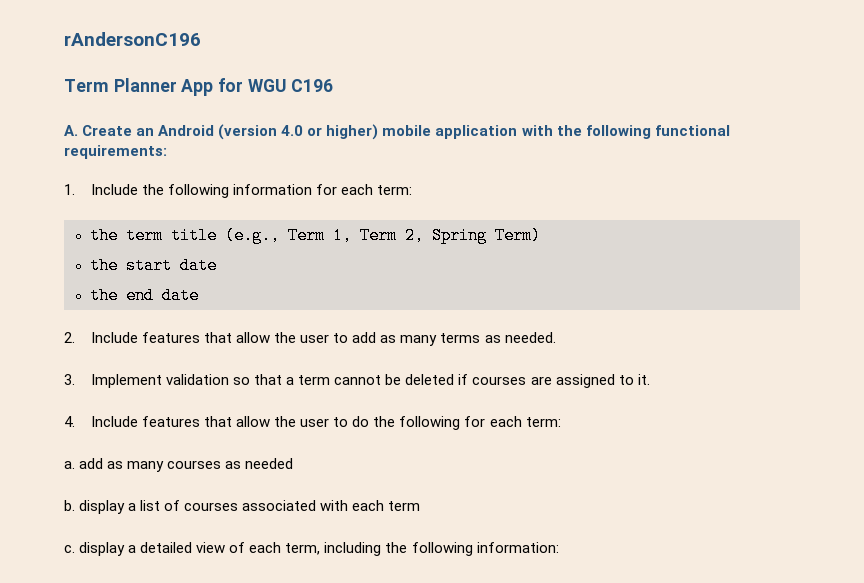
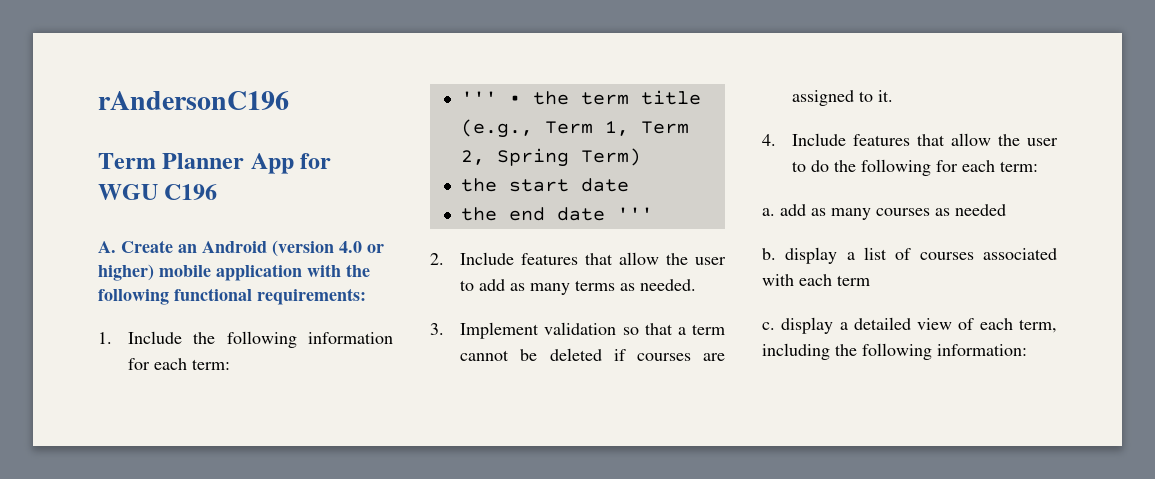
- the term title (e.g., Term 1, Term 2, Spring Term)
+ ''' • the term title (e.g., Term 1, Term 2, Spring Term)
- the end date
+ the end date '''

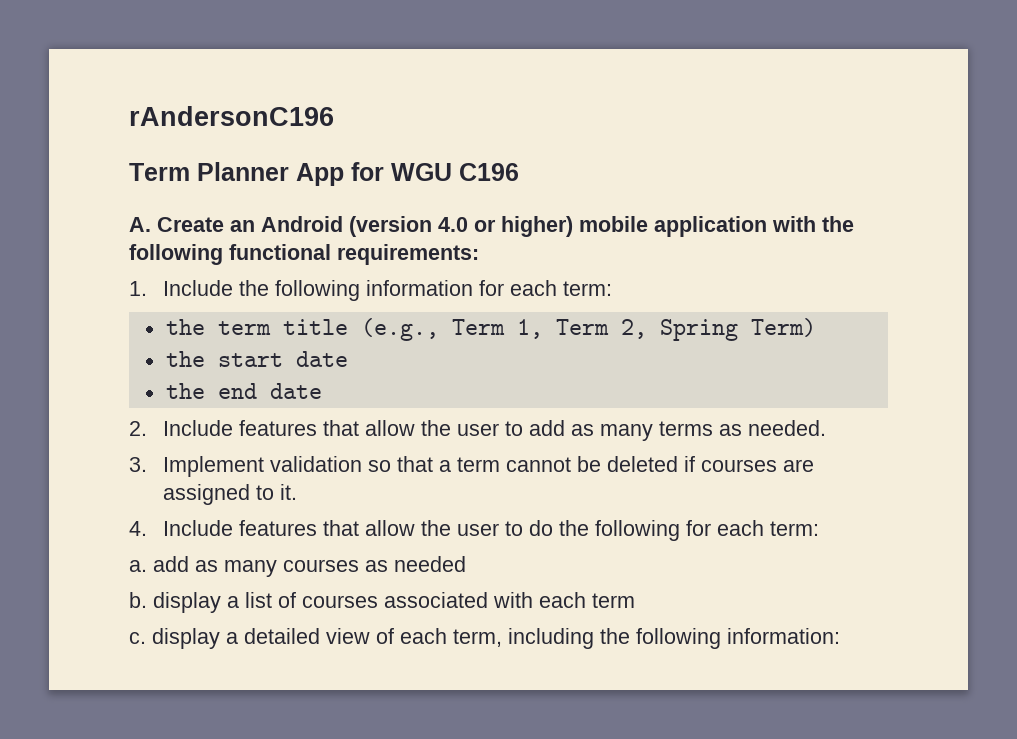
- ''' • the term title (e.g., Term 1, Term 2, Spring Term)
+ the term title (e.g., Term 1, Term 2, Spring Term)
- the end date '''
+ the end date

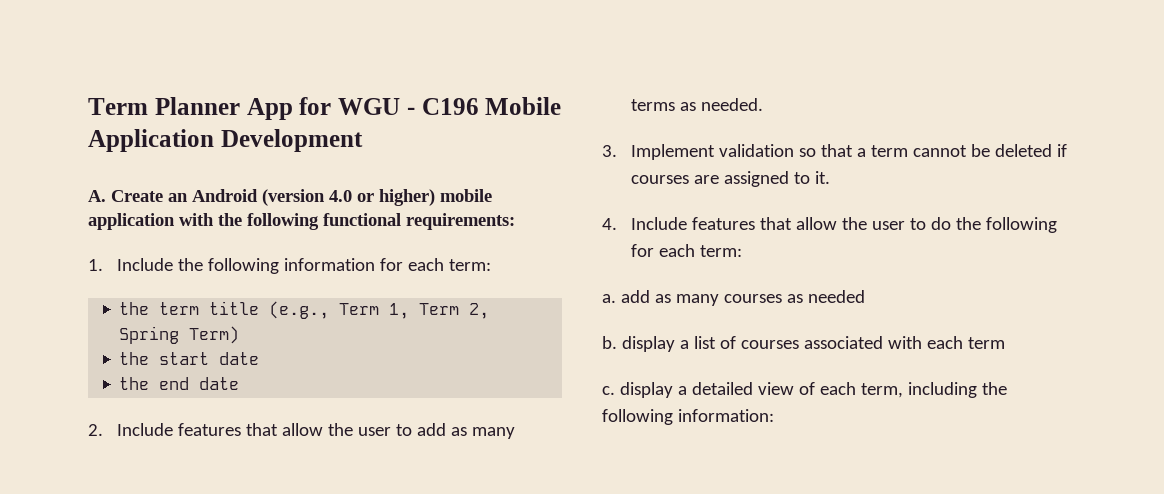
- rAndersonC196
- Term Planner App for WGU C196
+ Term Planner App for WGU - C196 Mobile Application Development

